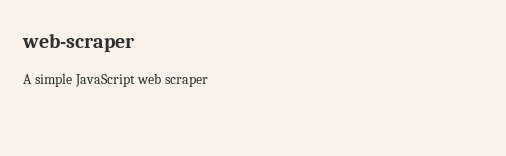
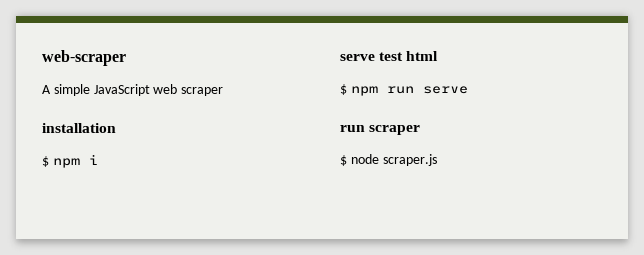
+ installation
+ $ npm i
+ serve test html
+ $ npm run serve
+ run scraper
+ $ node scraper.js

